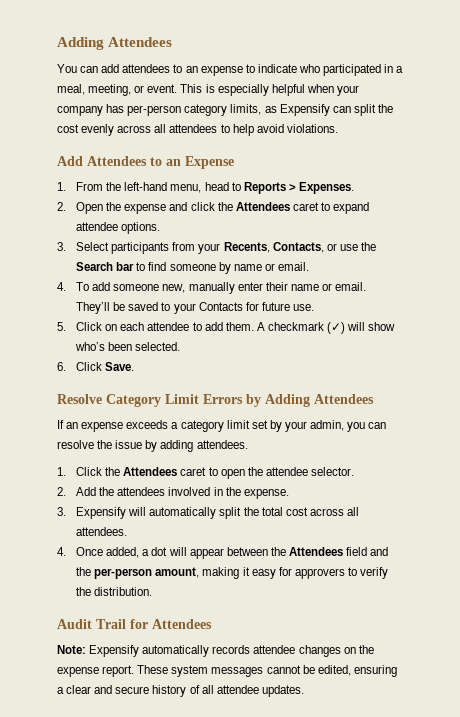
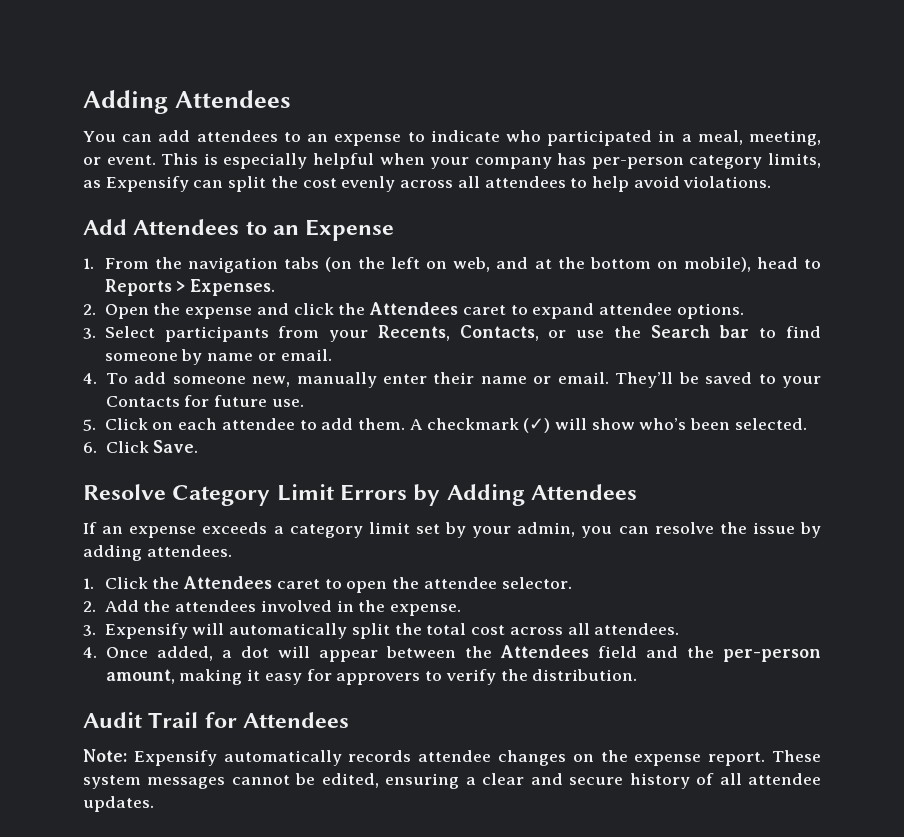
- 1. From the left-hand menu, head to Reports > Expenses.
+ 1. From the navigation tabs (on the left on web, and at the bottom on mobile), head to Reports > Expenses.

